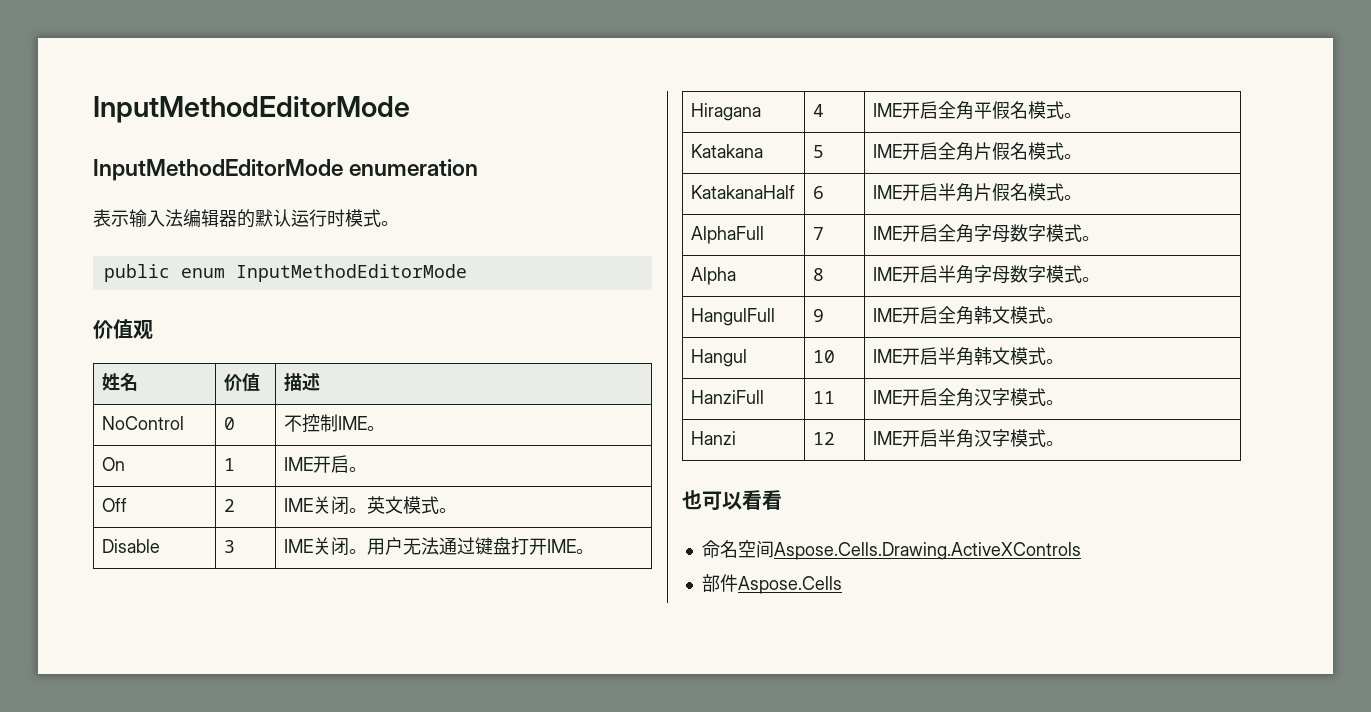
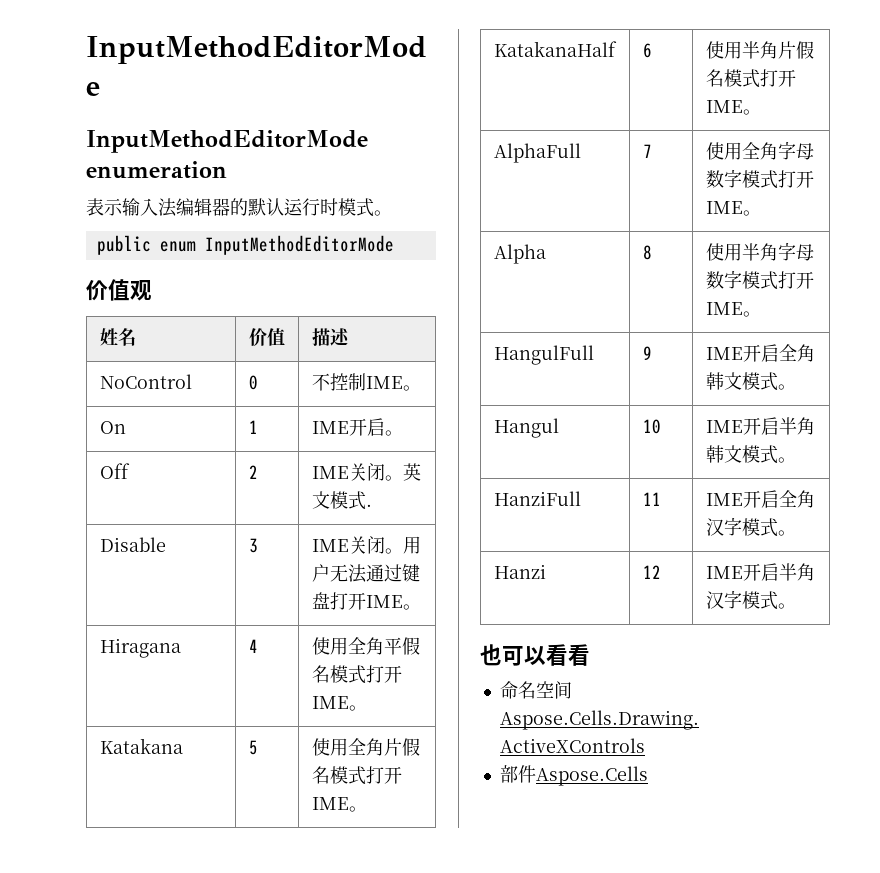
- Off | 2 | IME关闭。英文模式。
+ Off | 2 | IME关闭。英文模式.
- Hiragana | 4 | IME开启全角平假名模式。
+ Hiragana | 4 | 使用全角平假名模式打开IME。
- Katakana | 5 | IME开启全角片假名模式。
+ Katakana | 5 | 使用全角片假名模式打开IME。
- KatakanaHalf | 6 | IME开启半角片假名模式。
+ KatakanaHalf | 6 | 使用半角片假名模式打开IME。
- AlphaFull | 7 | IME开启全角字母数字模式。
+ AlphaFull | 7 | 使用全角字母数字模式打开IME。
- Alpha | 8 | IME开启半角字母数字模式。
+ Alpha | 8 | 使用半角字母数字模式打开IME。

